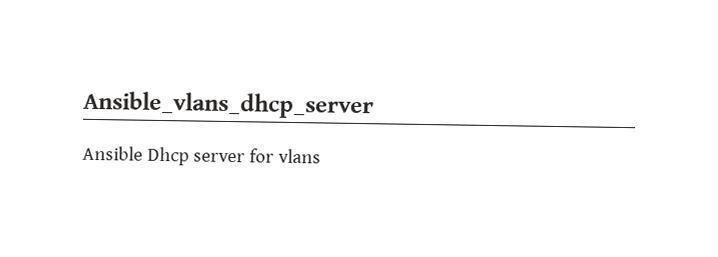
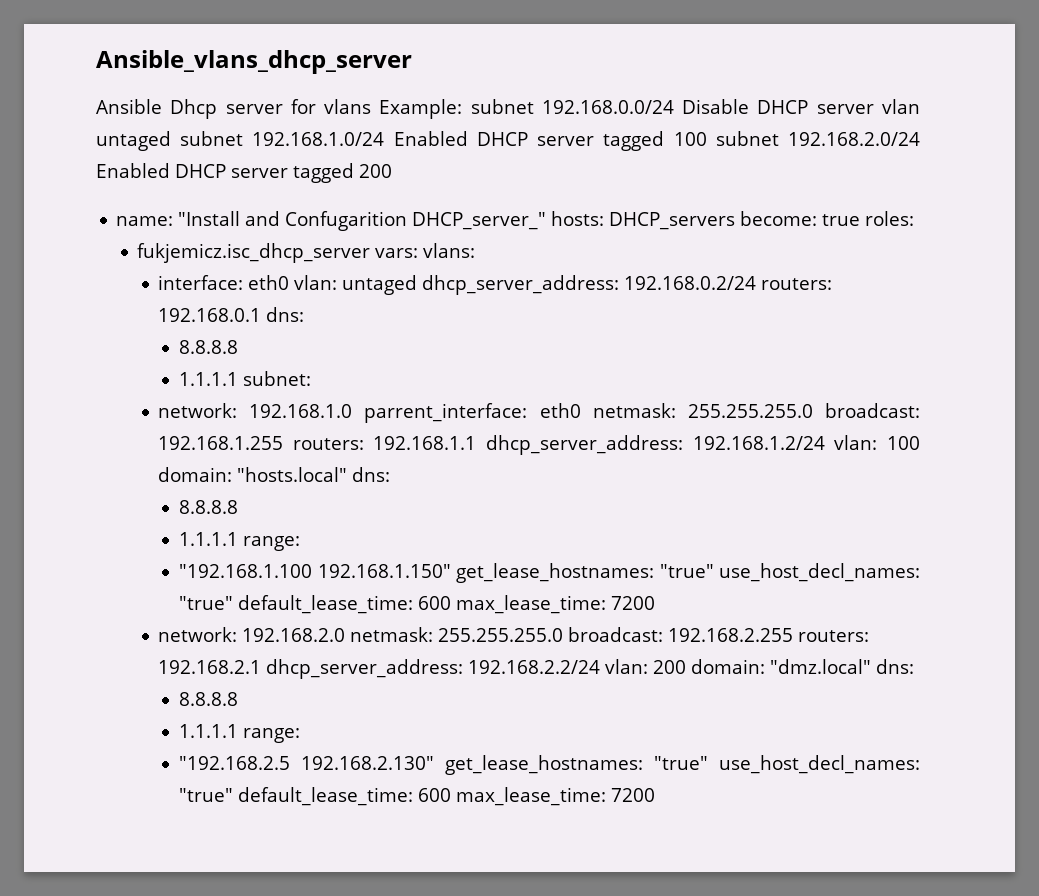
- Ansible Dhcp server for vlans
+ Ansible Dhcp server for vlans Example: subnet 192.168.0.0/24 Disable DHCP server vlan untaged subnet 192.168.1.0/24 Enabled DHCP server tagged 100 subnet 192.168.2.0/24 Enabled DHCP server tagged 200
+ name: "Install and Confugarition DHCP_server_" hosts: DHCP_servers become: true roles:
+ fukjemicz.isc_dhcp_server vars: vlans:
+ interface: eth0 vlan: untaged dhcp_server_address: 192.168.0.2/24 routers: 192.168.0.1 dns:
+ 8.8.8.8
+ 1.1.1.1 subnet:
+ network: 192.168.1.0 parrent_interface: eth0 netmask: 255.255.255.0 broadcast: 192.168.1.255 routers: 192.168.1.1 dhcp_server_address: 192.168.1.2/24 vlan: 100 domain: "hosts.local" dns:
+ 8.8.8.8
+ 1.1.1.1 range:
+ "192.168.1.100 192.168.1.150" get_lease_hostnames: "true" use_host_decl_names: "true" default_lease_time: 600 max_lease_time: 7200
+ network: 192.168.2.0 netmask: 255.255.255.0 broadcast: 192.168.2.255 routers: 192.168.2.1 dhcp_server_address: 192.168.2.2/24 vlan: 200 domain: "dmz.local" dns:
+ 8.8.8.8
+ 1.1.1.1 range:
+ "192.168.2.5 192.168.2.130" get_lease_hostnames: "true" use_host_decl_names: "true" default_lease_time: 600 max_lease_time: 7200

